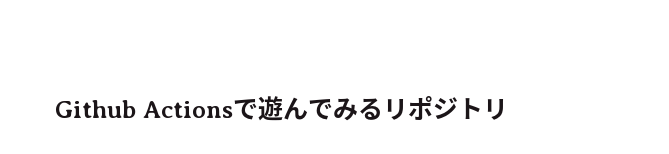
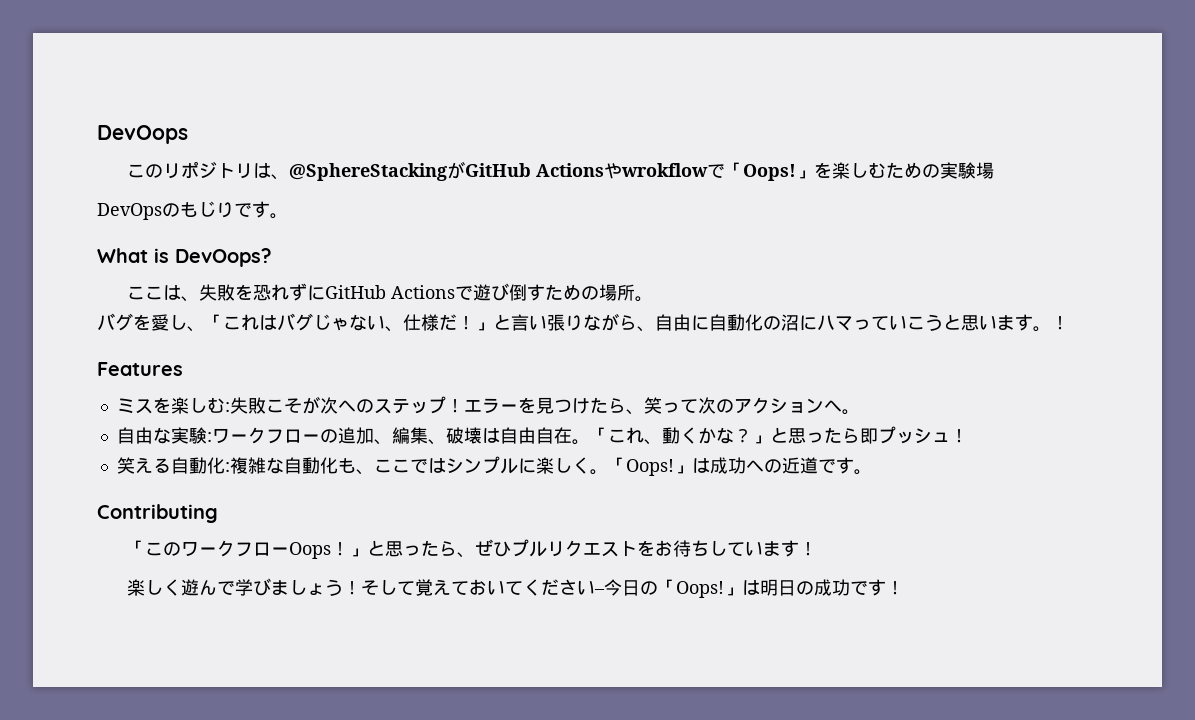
- Github Actionsで遊んでみるリポジトリ
+ DevOops
+ このリポジトリは、@SphereStackingがGitHub Actionsやwrokflowで「Oops!」を楽しむための実験場
+ DevOpsのもじりです。
+ What is DevOops?
+ ここは、失敗を恐れずにGitHub Actionsで遊び倒すための場所。
+ バグを愛し、「これはバグじゃない、仕様だ！」と言い張りながら、自由に自動化の沼にハマっていこうと思います。！
+ Features
+ ミスを楽しむ:失敗こそが次へのステップ！エラーを見つけたら、笑って次のアクションへ。
+ 自由な実験:ワークフローの追加、編集、破壊は自由自在。「これ、動くかな？」と思ったら即プッシュ！
+ 笑える自動化:複雑な自動化も、ここではシンプルに楽しく。「Oops!」は成功への近道です。
+ Contributing
+ 「このワークフローOops！」と思ったら、ぜひプルリクエストをお待ちしています！
+ 楽しく遊んで学びましょう！そして覚えておいてください–今日の「Oops!」は明日の成功です！

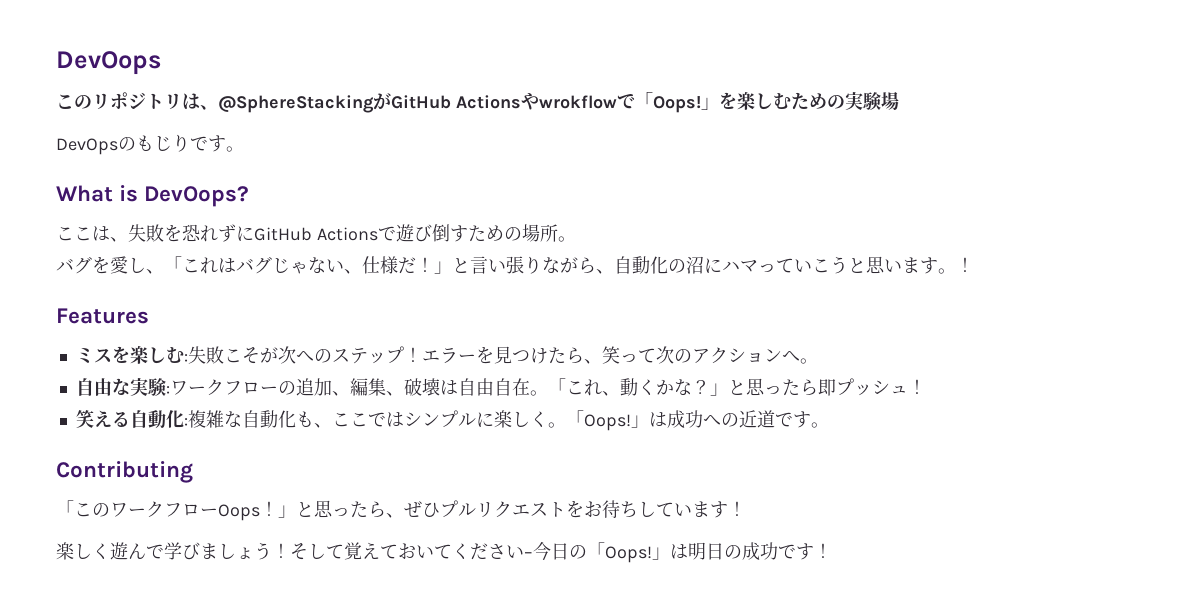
- バグを愛し、「これはバグじゃない、仕様だ！」と言い張りながら、自由に自動化の沼にハマっていこうと思います。
+ バグを愛し、「これはバグじゃない、仕様だ！」と言い張りながら、自動化の沼にハマっていこうと思います。

